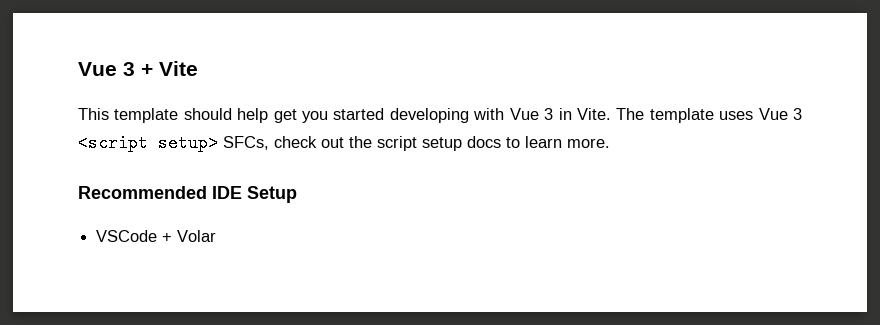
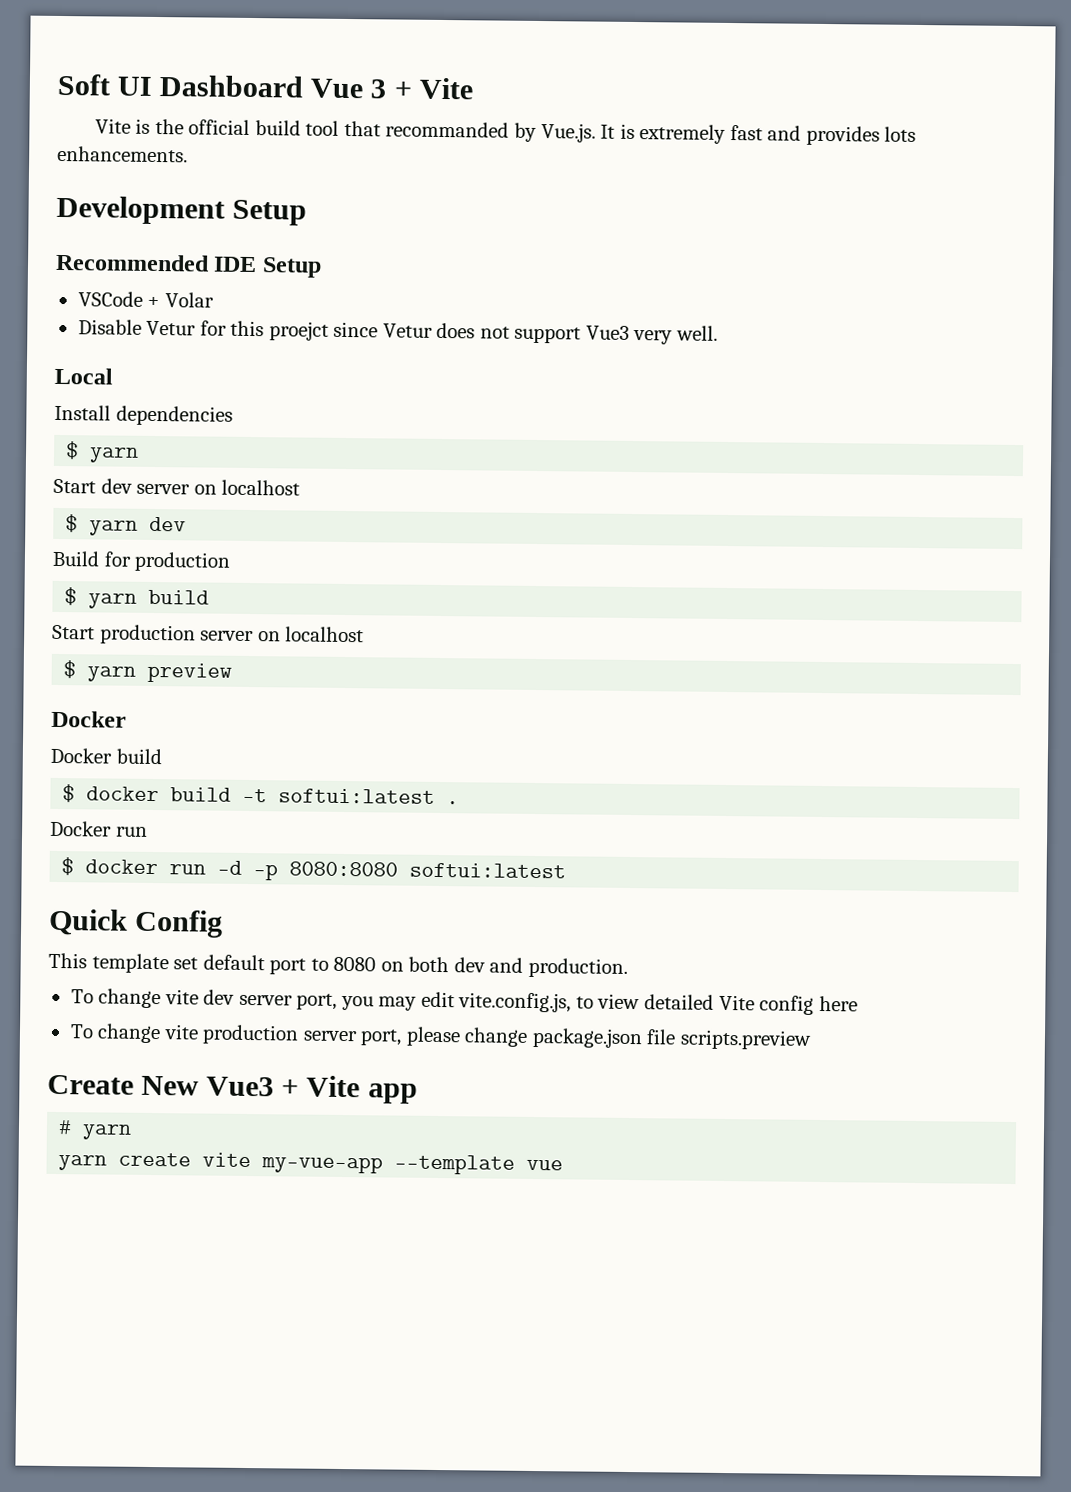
- Vue 3 + Vite
+ Soft UI Dashboard Vue 3 + Vite
- This template should help get you started developing with Vue 3 in Vite. The template uses Vue 3 <script setup> SFCs, check out the script setup docs to learn more.
+ Vite is the official build tool that recommanded by Vue.js. It is extremely fast and provides lots enhancements.
+ Development Setup
+ Disable Vetur for this proejct since Vetur does not support Vue3 very well.
+ Local
+ Install dependencies
+ $ yarn
+ Start dev server on localhost
+ $ yarn dev
+ Build for production
+ $ yarn build
+ Start production server on localhost
+ $ yarn preview
+ Docker
+ Docker build
+ $ docker build -t softui:latest .
+ Docker run
+ $ docker run -d -p 8080:8080 softui:latest
+ Quick Config
+ This template set default port to 8080 on both dev and production.
+ To change vite dev server port, you may edit vite.config.js, to view detailed Vite config here
+ To change vite production server port, please change package.json file scripts.preview
+ Create New Vue3 + Vite app
+ # yarn
+ yarn create vite my-vue-app --template vue

